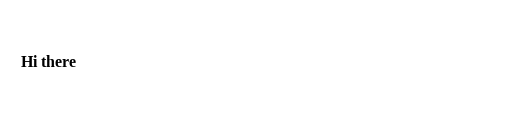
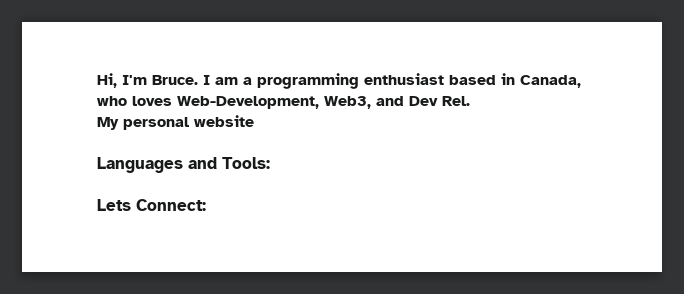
- Hi there
+ Hi, I'm Bruce. I am a programming enthusiast based in Canada, who loves Web-Development, Web3, and Dev Rel.
+ My personal website
+ Languages and Tools:
+ Lets Connect:

